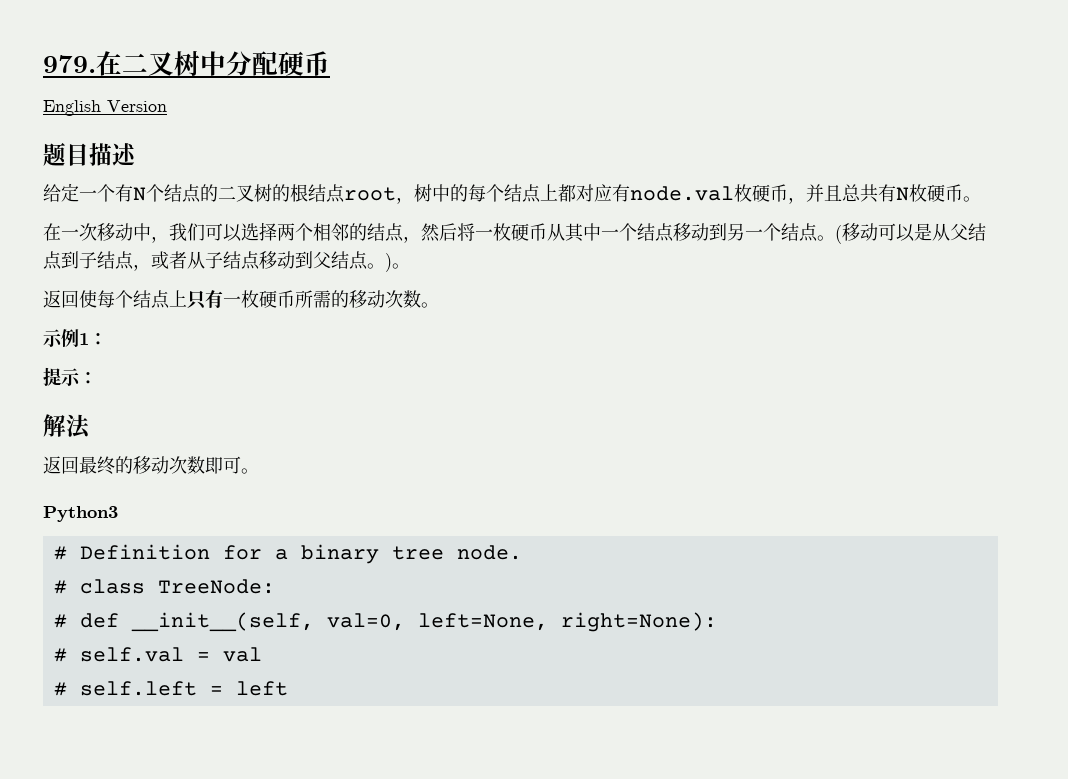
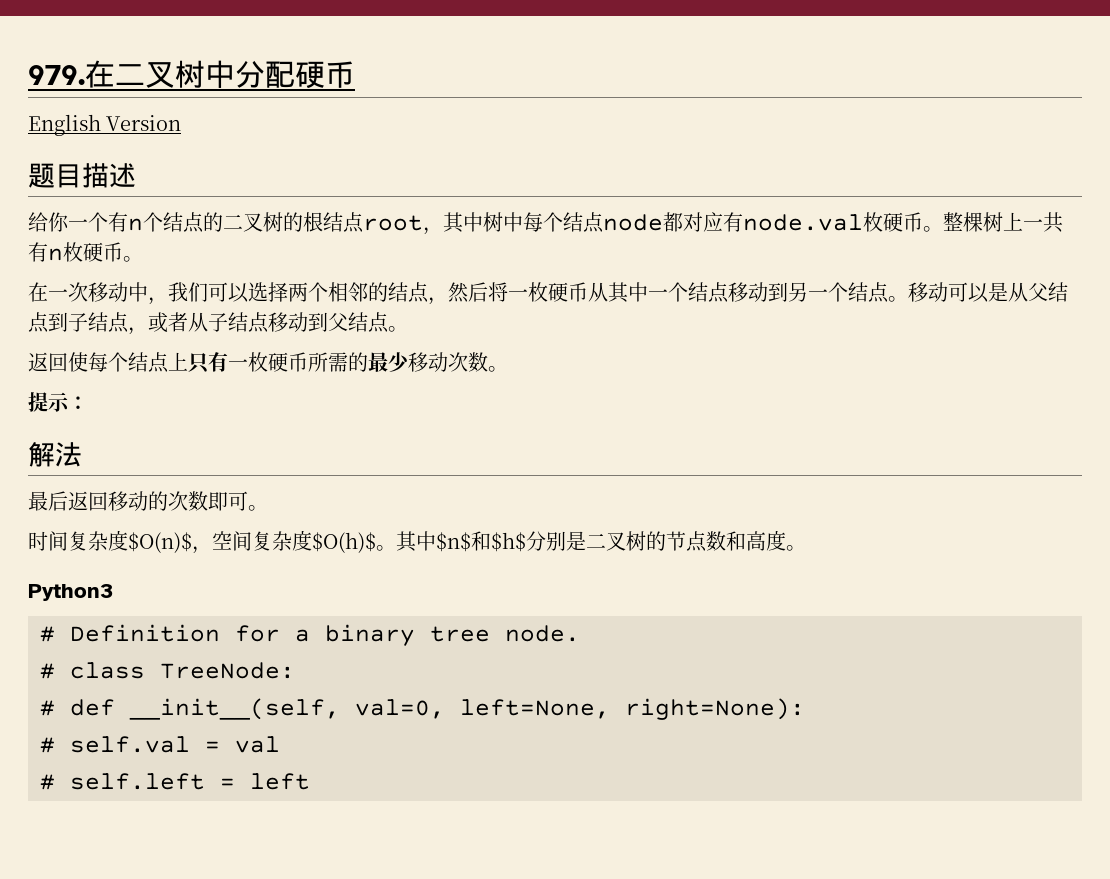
- 给定一个有N个结点的二叉树的根结点root，树中的每个结点上都对应有node.val枚硬币，并且总共有N枚硬币。
+ 给你一个有n个结点的二叉树的根结点root，其中树中每个结点node都对应有node.val枚硬币。整棵树上一共有n枚硬币。
- (移动可以是从父结点到子结点，或者从子结点移动到父结点。)。
+ 移动可以是从父结点到子结点，或者从子结点移动到父结点。
- 返回使每个结点上只有一枚硬币所需的移动次数。
+ 返回使每个结点上只有一枚硬币所需的最少移动次数。
- 示例1：
- 返回最终的移动次数即可。
+ 最后返回移动的次数即可。
+ 时间复杂度$O(n)$，空间复杂度$O(h)$。其中$n$和$h$分别是二叉树的节点数和高度。

